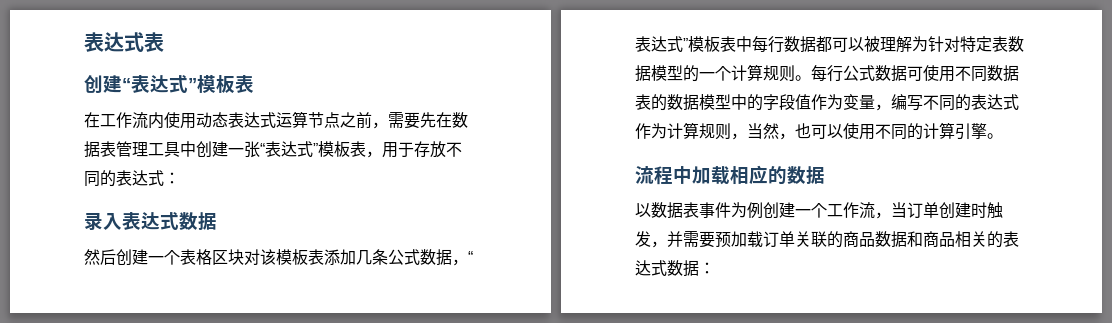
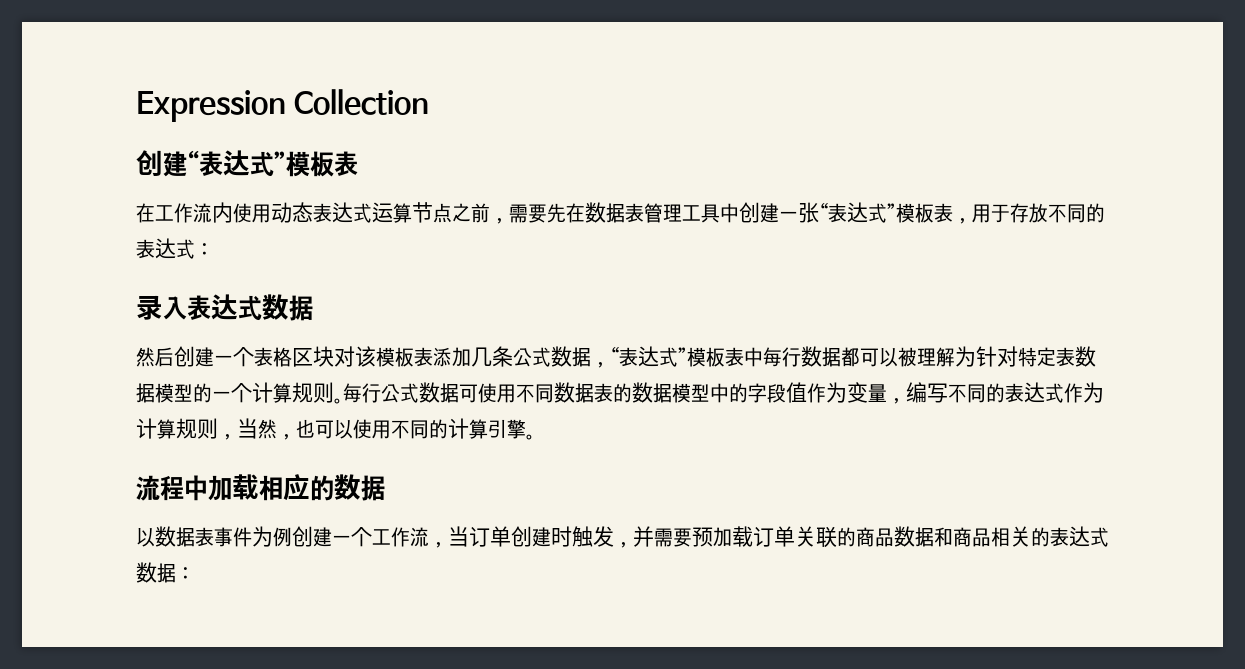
- 表达式表
+ Expression Collection

